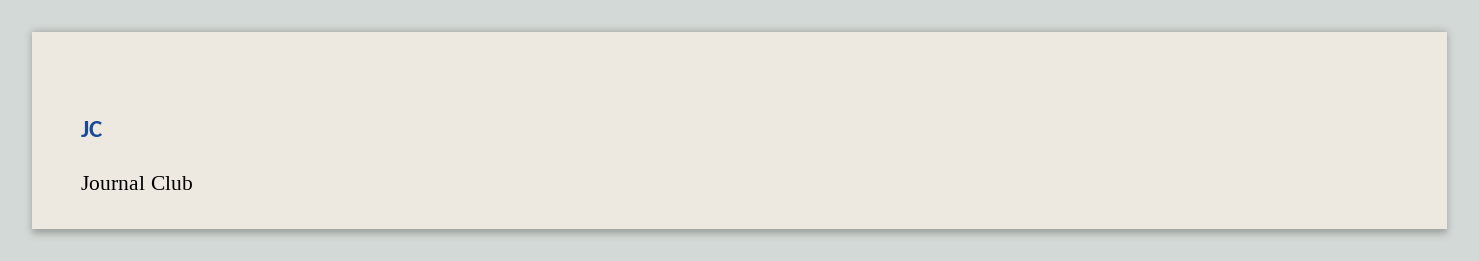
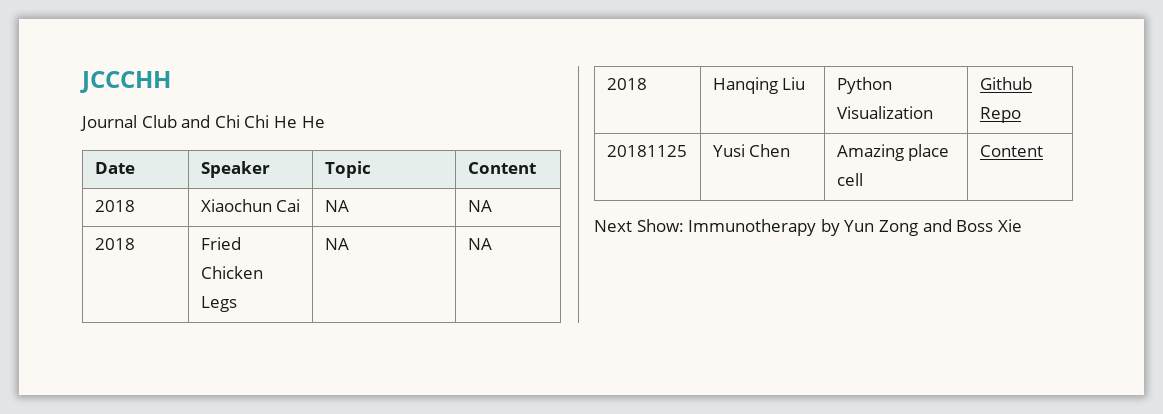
- JC
+ JCCCHH
- Journal Club
+ Journal Club and Chi Chi He He
+ Date | Speaker | Topic | Content
+ 2018 | Xiaochun Cai | NA | NA
+ 2018 | Fried Chicken Legs | NA | NA
+ 2018 | Hanqing Liu | Python Visualization | Github Repo
+ 20181125 | Yusi Chen | Amazing place cell | Content
+ Next Show: Immunotherapy by Yun Zong and Boss Xie

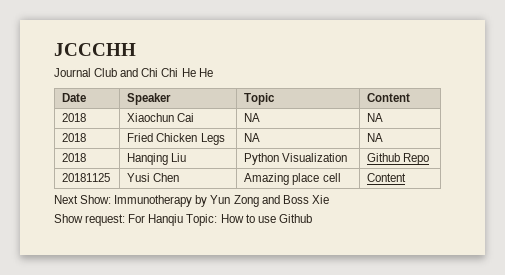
+ Show request: For Hanqiu Topic: How to use Github

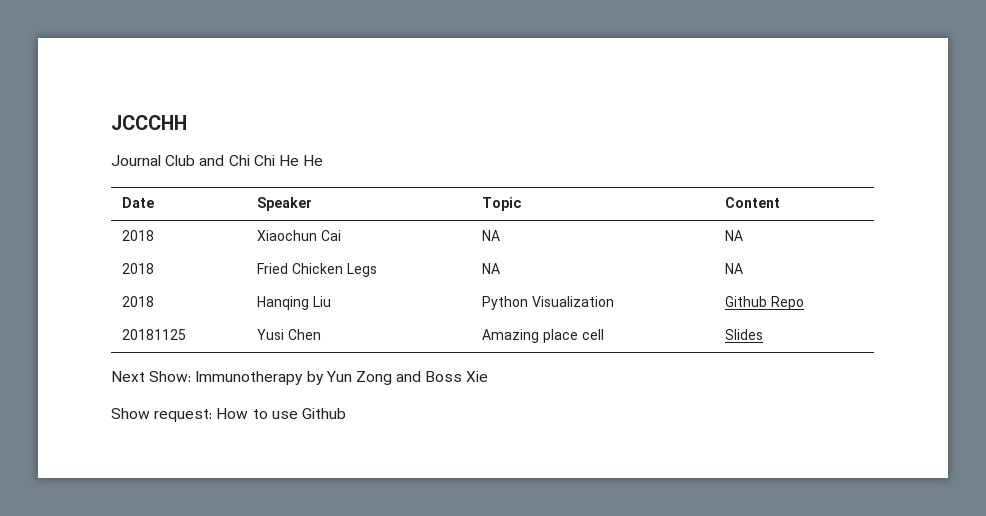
- 20181125 | Yusi Chen | Amazing place cell | Content
+ 20181125 | Yusi Chen | Amazing place cell | Slides
- Show request: For Hanqiu Topic: How to use Github
+ Show request: How to use Github

